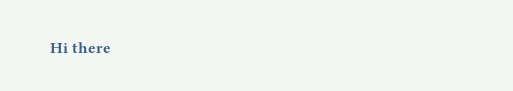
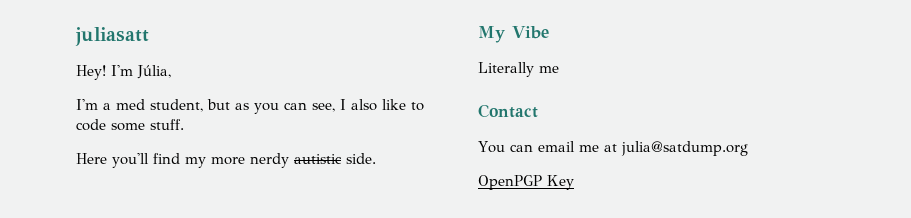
- Hi there
+ juliasatt
+ Hey! I'm Júlia,
+ I'm a med student, but as you can see, I also like to code some stuff.
+ Here you'll find my more nerdy autistic side.
+ My Vibe
+ Literally me
+ Contact
+ You can email me at julia@satdump.org
+ OpenPGP Key

